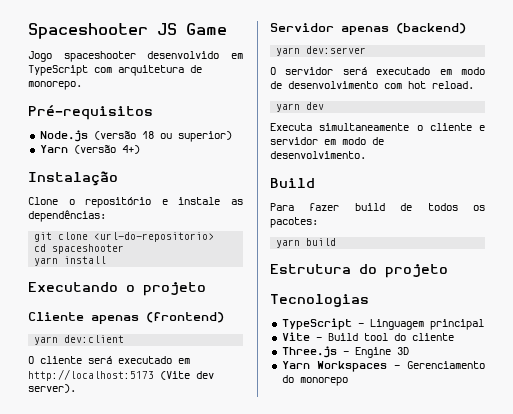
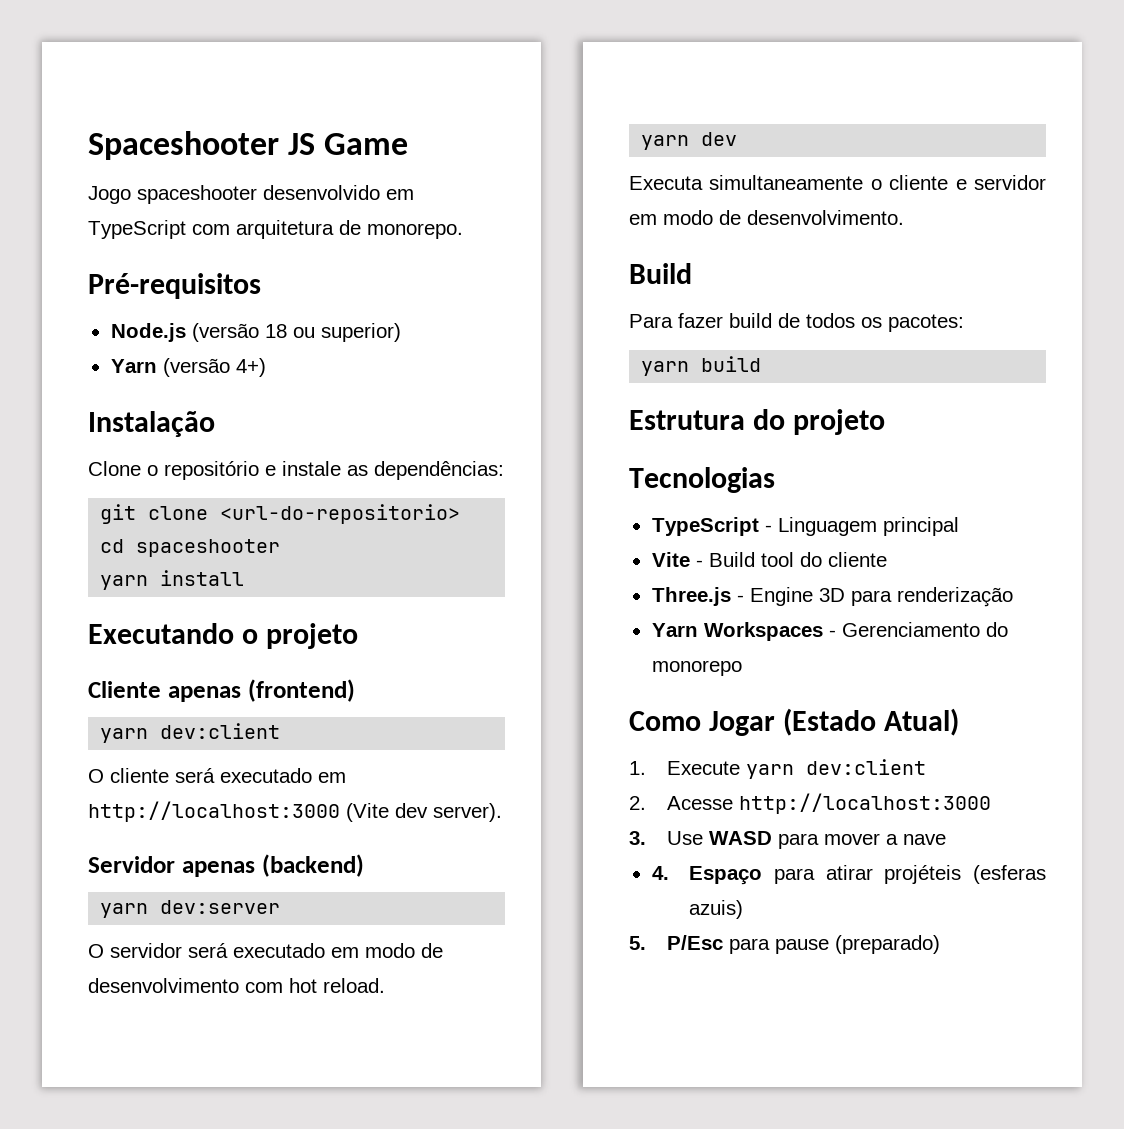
- O cliente será executado em http://localhost:5173 (Vite dev server).
+ O cliente será executado em http://localhost:3000 (Vite dev server).
- Three.js - Engine 3D
+ Three.js - Engine 3D para renderização
+ Como Jogar (Estado Atual)
+ 1. Execute yarn dev:client
+ 2. Acesse http://localhost:3000
+ 3. Use WASD para mover a nave
+ 4. Espaço para atirar projéteis (esferas azuis)
+ 5. P/Esc para pause (preparado)

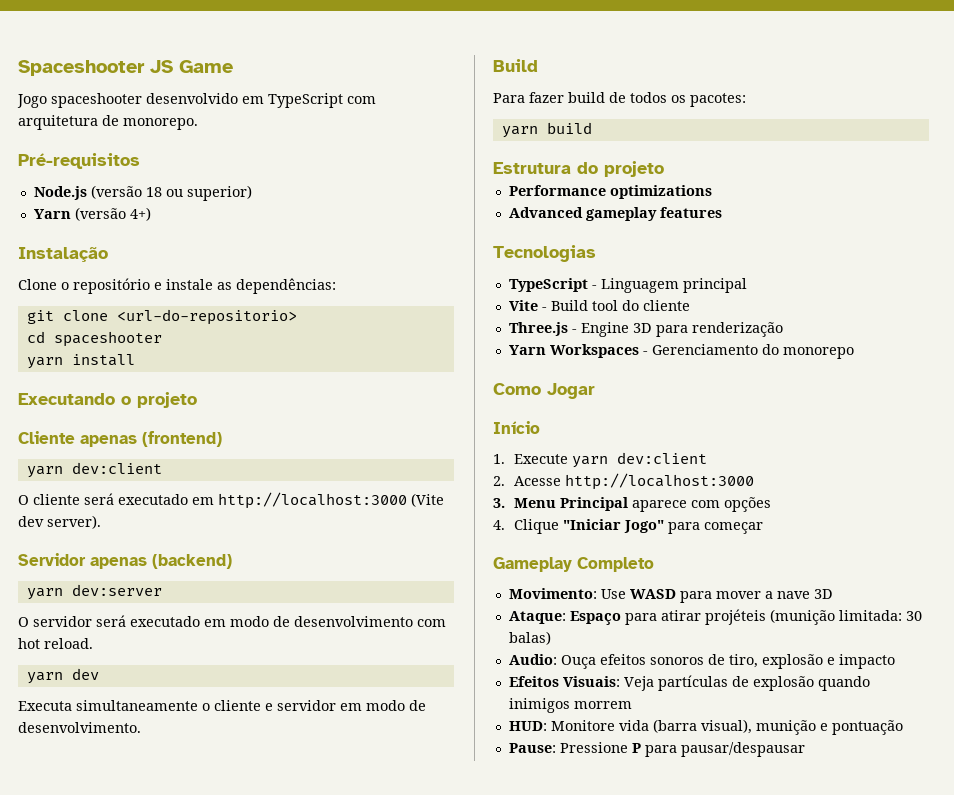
+ Performance optimizations
+ Advanced gameplay features
- Como Jogar (Estado Atual)
+ Como Jogar
+ Início
- 3. Use WASD para mover a nave
- 4. Espaço para atirar projéteis (esferas azuis)
- 5. P/Esc para pause (preparado)
+ 3. Menu Principal aparece com opções
+ 4. Clique "Iniciar Jogo" para começar
+ Gameplay Completo
+ Movimento: Use WASD para mover a nave 3D
+ Ataque: Espaço para atirar projéteis (munição limitada: 30 balas)
+ Audio: Ouça efeitos sonoros de tiro, explosão e impacto
+ Efeitos Visuais: Veja partículas de explosão quando inimigos morrem
+ HUD: Monitore vida (barra visual), munição e pontuação
+ Pause: Pressione P para pausar/despausar

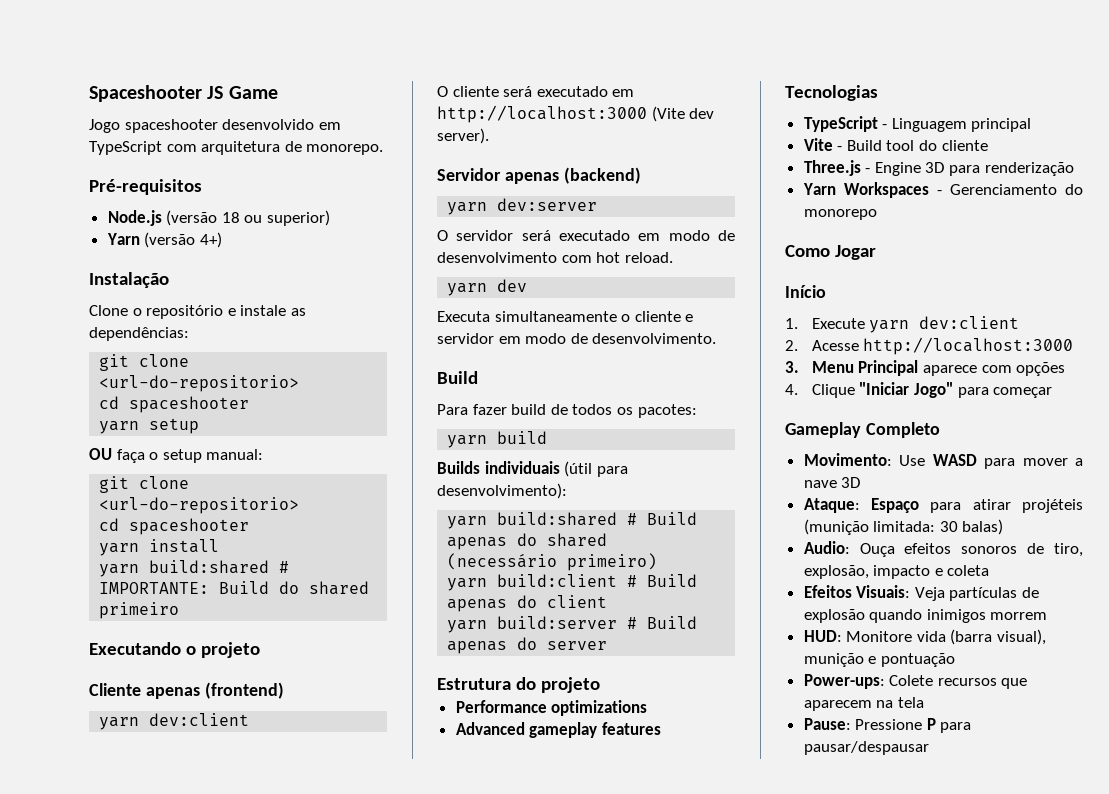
+ yarn setup
+ OU faça o setup manual:
+ git clone <url-do-repositorio>
+ cd spaceshooter
  yarn install
+ yarn build:shared # IMPORTANTE: Build do shared primeiro
+ Builds individuais (útil para desenvolvimento):
+ yarn build:shared # Build apenas do shared (necessário primeiro)
+ yarn build:client # Build apenas do client
+ yarn build:server # Build apenas do server
- Audio: Ouça efeitos sonoros de tiro, explosão e impacto
+ Audio: Ouça efeitos sonoros de tiro, explosão, impacto e coleta
+ Power-ups: Colete recursos que aparecem na tela

